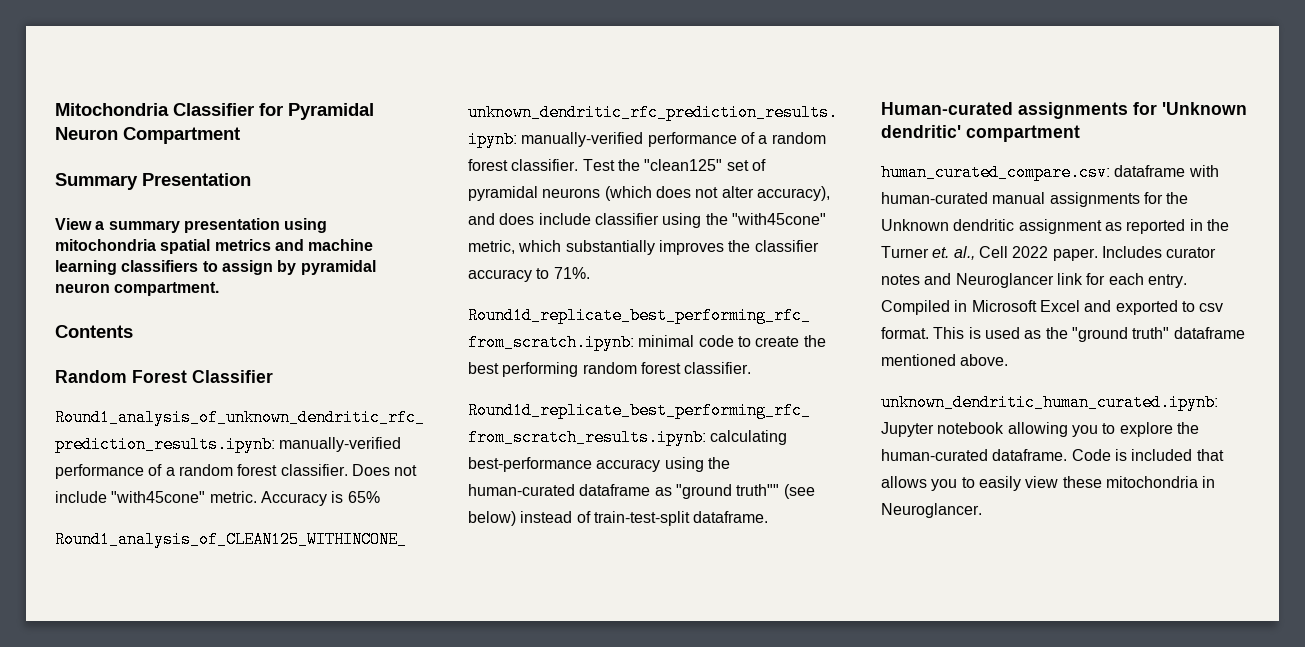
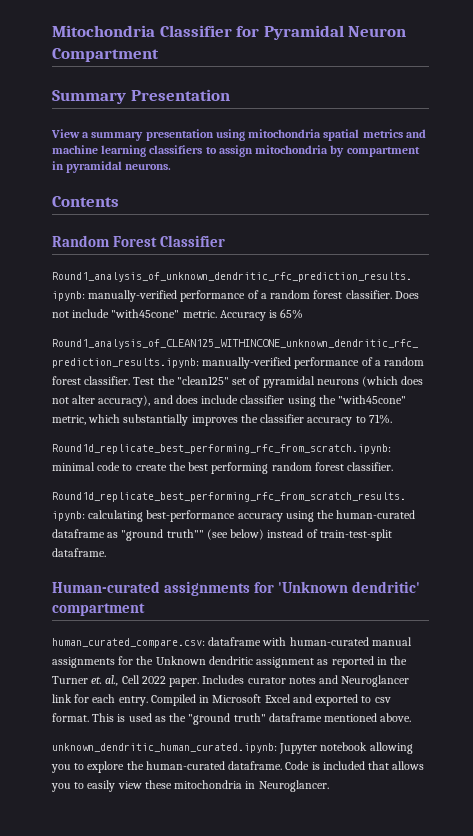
- View a summary presentation using mitochondria spatial metrics and machine learning classifiers to assign by pyramidal neuron compartment.
+ View a summary presentation using mitochondria spatial metrics and machine learning classifiers to assign mitochondria by compartment in pyramidal neurons.

